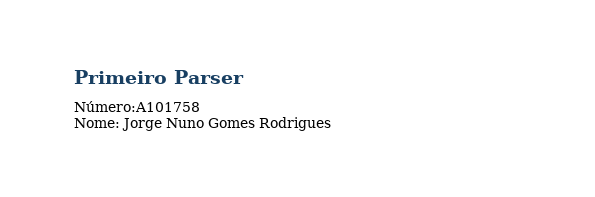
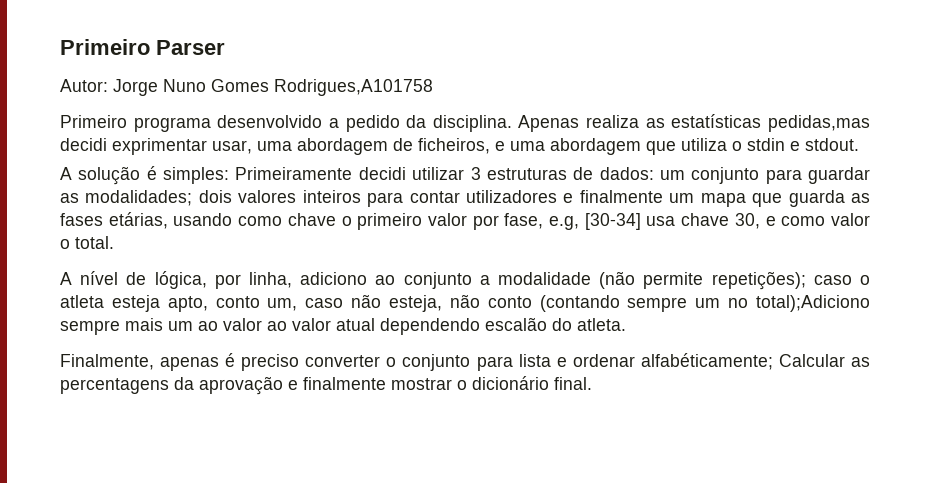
- Número:A101758
- Nome: Jorge Nuno Gomes Rodrigues
+ Autor: Jorge Nuno Gomes Rodrigues,A101758
+ Primeiro programa desenvolvido a pedido da disciplina. Apenas realiza as estatísticas pedidas,mas decidi exprimentar usar, uma abordagem de ficheiros, e uma abordagem que utiliza o stdin e stdout.
+ A solução é simples: Primeiramente decidi utilizar 3 estruturas de dados: um conjunto para guardar as modalidades; dois valores inteiros para contar utilizadores e finalmente um mapa que guarda as fases etárias, usando como chave o primeiro valor por fase, e.g, [30-34] usa chave 30, e como valor o total.
+ A nível de lógica, por linha, adiciono ao conjunto a modalidade (não permite repetições); caso o atleta esteja apto, conto um, caso não esteja, não conto (contando sempre um no total);Adiciono sempre mais um ao valor ao valor atual dependendo escalão do atleta.
+ Finalmente, apenas é preciso converter o conjunto para lista e ordenar alfabéticamente; Calcular as percentagens da aprovação e finalmente mostrar o dicionário final.

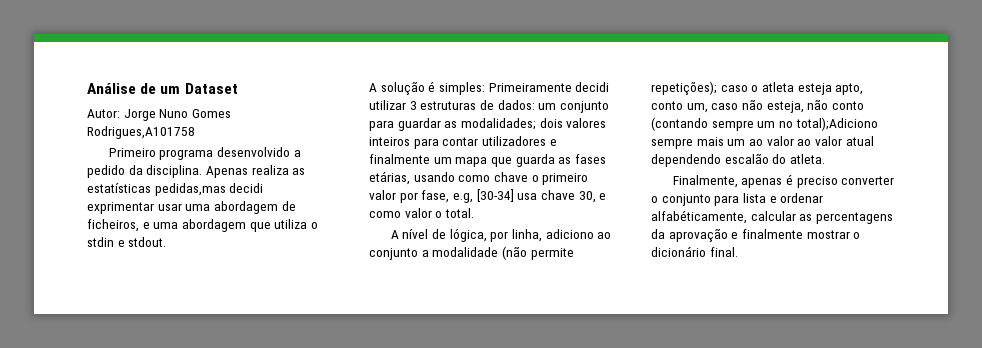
- Primeiro Parser
+ Análise de um Dataset
- Apenas realiza as estatísticas pedidas,mas decidi exprimentar usar, uma abordagem de ficheiros, e uma abordagem que utiliza o stdin e stdout.
+ Apenas realiza as estatísticas pedidas,mas decidi exprimentar usar uma abordagem de ficheiros, e uma abordagem que utiliza o stdin e stdout.
- Finalmente, apenas é preciso converter o conjunto para lista e ordenar alfabéticamente; Calcular as percentagens da aprovação e finalmente mostrar o dicionário final.
+ Finalmente, apenas é preciso converter o conjunto para lista e ordenar alfabéticamente, calcular as percentagens da aprovação e finalmente mostrar o dicionário final.

